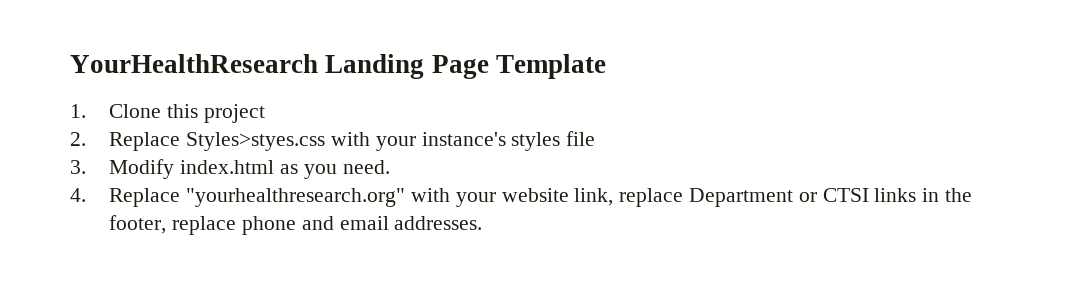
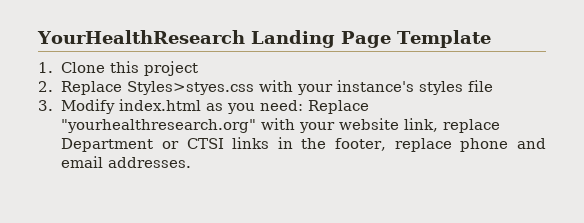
- 3. Modify index.html as you need.
- 4. Replace "yourhealthresearch.org" with your website link, replace Department or CTSI links in the footer, replace phone and email addresses.
+ 3. Modify index.html as you need: Replace "yourhealthresearch.org" with your website link, replace Department or CTSI links in the footer, replace phone and email addresses.

